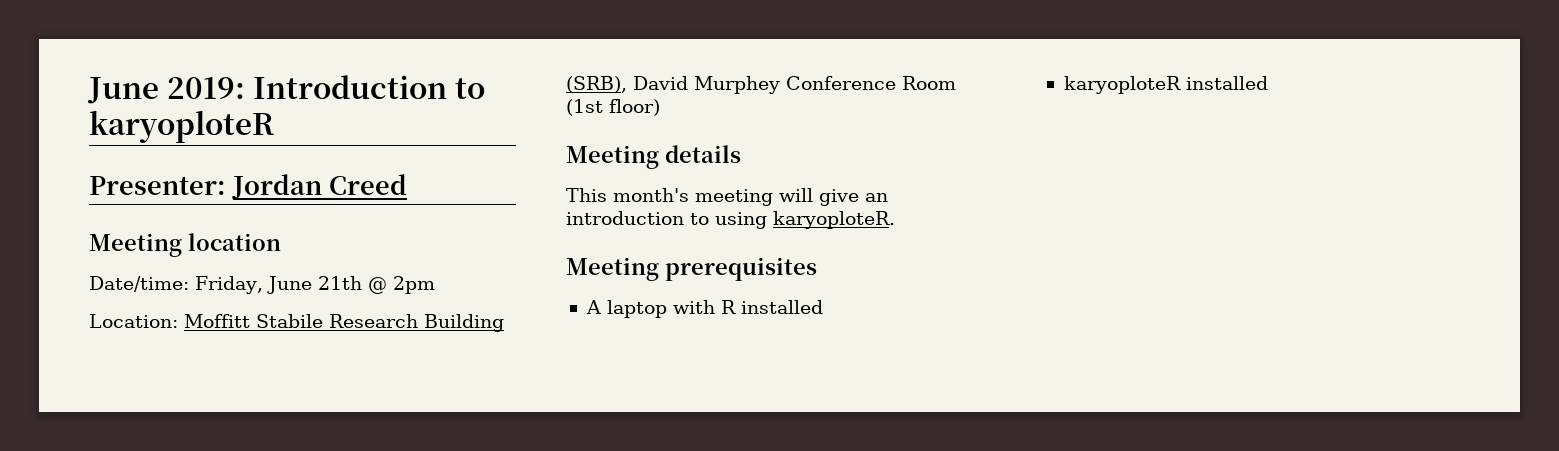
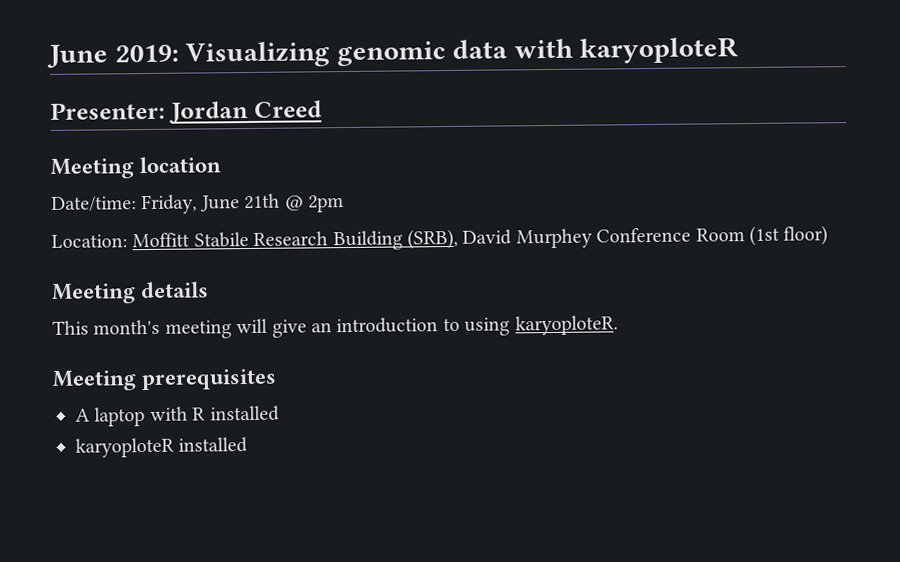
- June 2019: Introduction to karyoploteR
+ June 2019: Visualizing genomic data with karyoploteR

